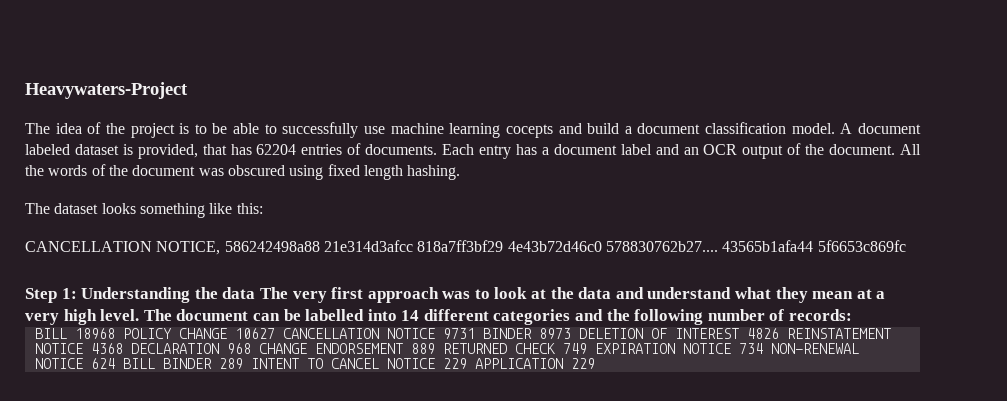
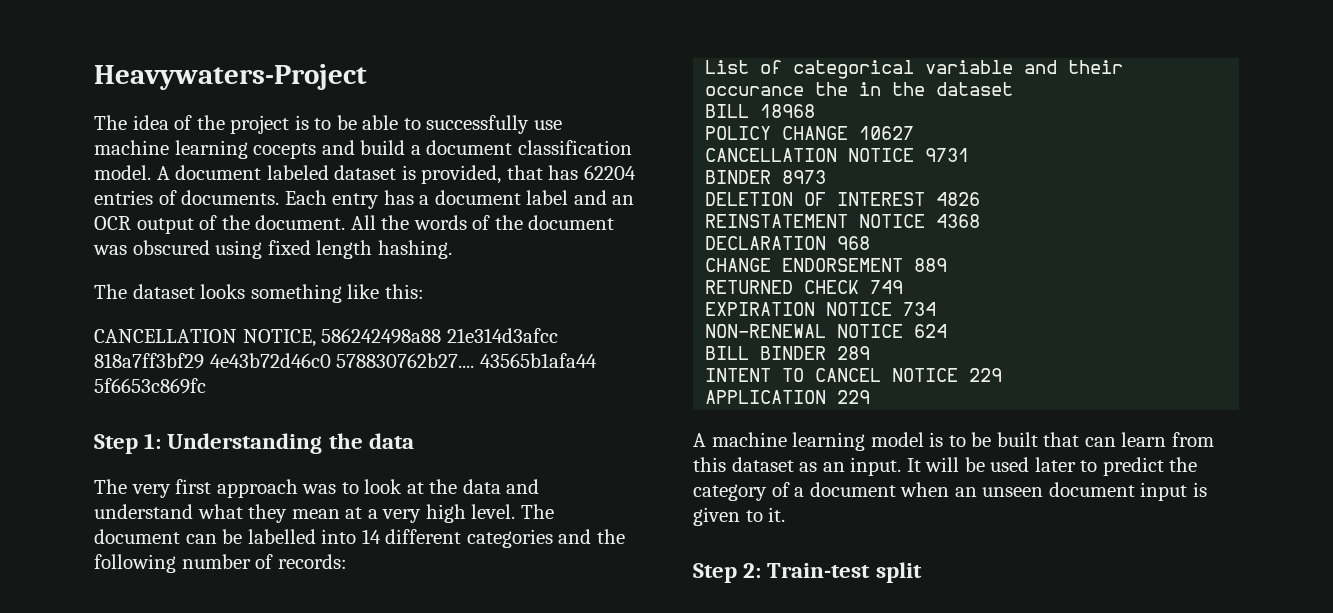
- Step 1: Understanding the data The very first approach was to look at the data and understand what they mean at a very high level.
+ Step 1: Understanding the data
+ The very first approach was to look at the data and understand what they mean at a very high level.
+ List of categorical variable and their occurance the in the dataset
- BILL 18968 POLICY CHANGE 10627 CANCELLATION NOTICE 9731 BINDER 8973 DELETION OF INTEREST 4826 REINSTATEMENT NOTICE 4368 DECLARATION 968 CHANGE ENDORSEMENT 889 RETURNED CHECK 749 EXPIRATION NOTICE 734 NON-RENEWAL NOTICE 624 BILL BINDER 289 INTENT TO CANCEL NOTICE 229 APPLICATION 229
+ BILL 18968
+ POLICY CHANGE 10627
+ CANCELLATION NOTICE 9731
+ BINDER 8973
+ DELETION OF INTEREST 4826
+ REINSTATEMENT NOTICE 4368
+ DECLARATION 968
+ CHANGE ENDORSEMENT 889
+ RETURNED CHECK 749
+ EXPIRATION NOTICE 734
+ NON-RENEWAL NOTICE 624
+ BILL BINDER 289
+ INTENT TO CANCEL NOTICE 229
+ APPLICATION 229
+ A machine learning model is to be built that can learn from this dataset as an input. It will be used later to predict the category of a document when an unseen document input is given to it.
+ Step 2: Train-test split

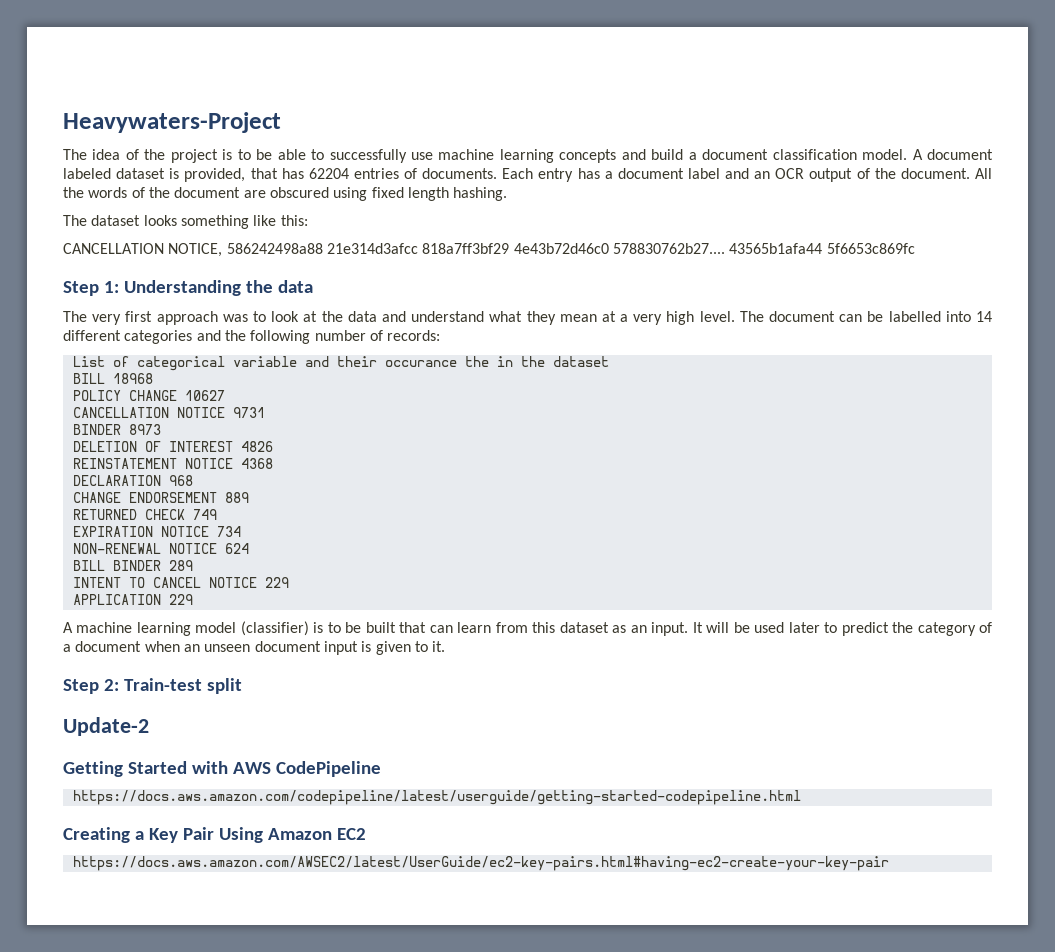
- The idea of the project is to be able to successfully use machine learning cocepts and build a document classification model.
+ The idea of the project is to be able to successfully use machine learning concepts and build a document classification model.
- All the words of the document was obscured using fixed length hashing.
+ All the words of the document are obscured using fixed length hashing.
- A machine learning model is to be built that can learn from this dataset as an input.
+ A machine learning model (classifier) is to be built that can learn from this dataset as an input.
+ Update-2
+ Getting Started with AWS CodePipeline
+ https://docs.aws.amazon.com/codepipeline/latest/userguide/getting-started-codepipeline.html
+ Creating a Key Pair Using Amazon EC2
+ https://docs.aws.amazon.com/AWSEC2/latest/UserGuide/ec2-key-pairs.html#having-ec2-create-your-key-pair

